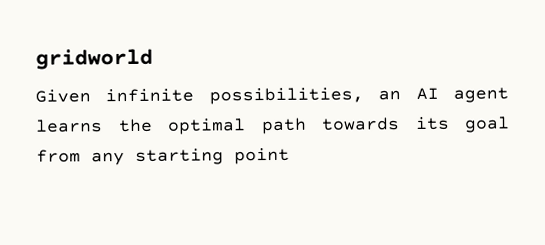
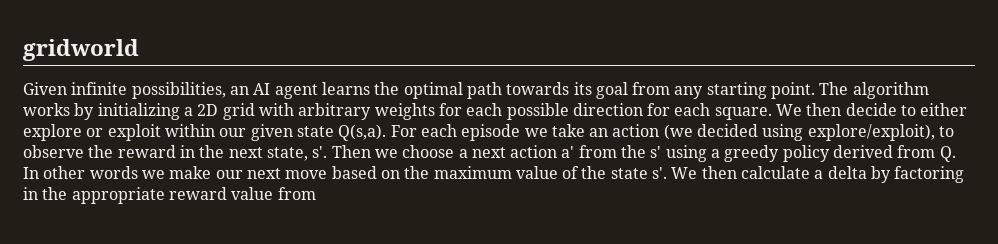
- Given infinite possibilities, an AI agent learns the optimal path towards its goal from any starting point
+ Given infinite possibilities, an AI agent learns the optimal path towards its goal from any starting point. The algorithm works by initializing a 2D grid with arbitrary weights for each possible direction for each square. We then decide to either explore or exploit within our given state Q(s,a). For each episode we take an action (we decided using explore/exploit), to observe the reward in the next state, s'. Then we choose a next action a' from the s' using a greedy policy derived from Q. In other words we make our next move based on the maximum value of the state s'. We then calculate a delta by factoring in the appropriate reward value from

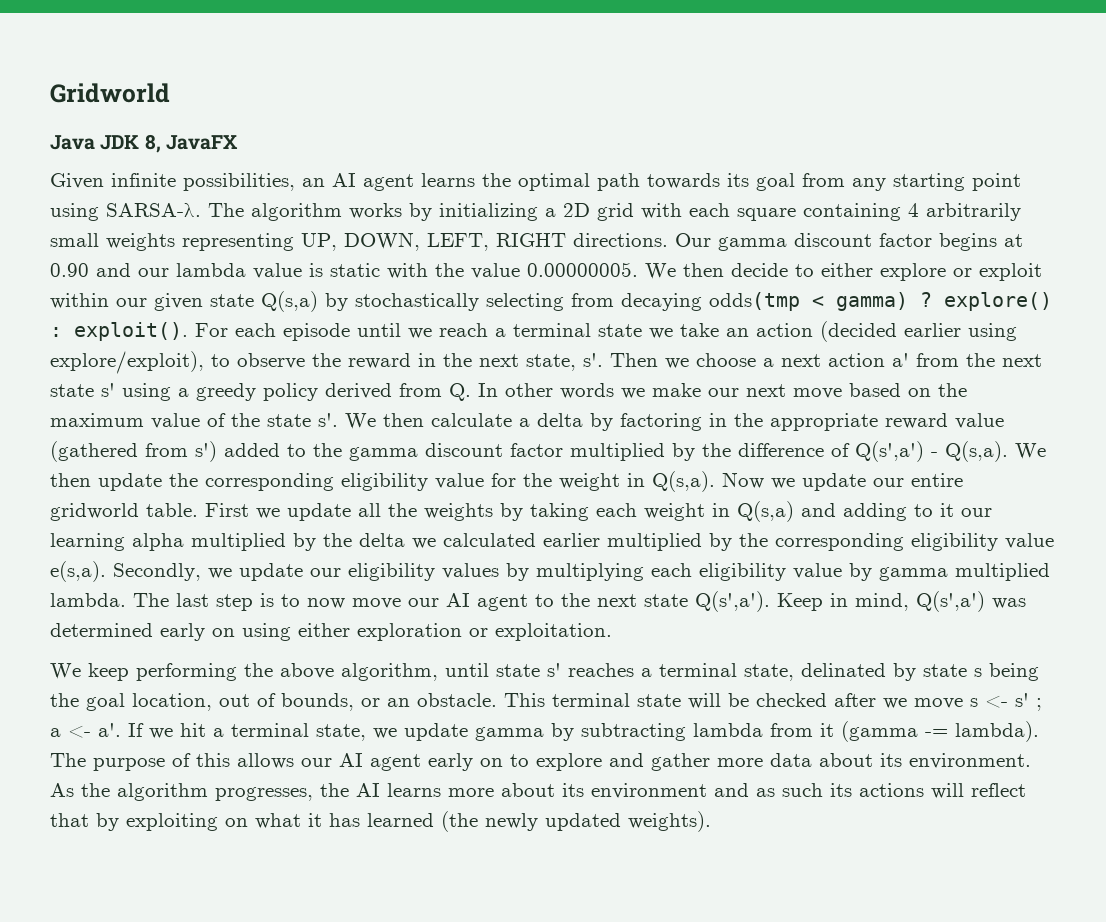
- gridworld
+ Gridworld
+ Java JDK 8, JavaFX
- Given infinite possibilities, an AI agent learns the optimal path towards its goal from any starting point.
+ Given infinite possibilities, an AI agent learns the optimal path towards its goal from any starting point using SARSA-λ.
- The algorithm works by initializing a 2D grid with arbitrary weights for each possible direction for each square. We then decide to either explore or exploit within our given state Q(s,a). For each episode we take an action (we decided using explore/exploit), to observe the reward in the next state, s'.
+ The algorithm works by initializing a 2D grid with each square containing 4 arbitrarily small weights representing UP, DOWN, LEFT, RIGHT directions. Our gamma discount factor begins at 0.90 and our lambda value is static with the value 0.00000005. We then decide to either explore or exploit within our given state Q(s,a) by stochastically selecting from decaying odds(tmp < gamma) ? explore() : exploit(). For each episode until we reach a terminal state we take an action (decided earlier using explore/exploit), to observe the reward in the next state, s'.
- Then we choose a next action a' from the s' using a greedy policy derived from Q. In other words we make our next move based on the maximum value of the state s'.
+ Then we choose a next action a' from the next state s' using a greedy policy derived from Q. In other words we make our next move based on the maximum value of the state s'.
- We then calculate a delta by factoring in the appropriate reward value from
+ We then calculate a delta by factoring in the appropriate reward value (gathered from s') added to the gamma discount factor multiplied by the difference of Q(s',a') - Q(s,a). We then update the corresponding eligibility value for the weight in Q(s,a). Now we update our entire gridworld table. First we update all the weights by taking each weight in Q(s,a) and adding to it our learning alpha multiplied by the delta we calculated earlier multiplied by the corresponding eligibility value e(s,a). Secondly, we update our eligibility values by multiplying each eligibility value by gamma multiplied lambda. The last step is to now move our AI agent to the next state Q(s',a'). Keep in mind, Q(s',a') was determined early on using either exploration or exploitation.
+ We keep performing the above algorithm, until state s' reaches a terminal state, delinated by state s being the goal location, out of bounds, or an obstacle. This terminal state will be checked after we move s <- s' ; a <- a'. If we hit a terminal state, we update gamma by subtracting lambda from it (gamma -= lambda). The purpose of this allows our AI agent early on to explore and gather more data about its environment. As the algorithm progresses, the AI learns more about its environment and as such its actions will reflect that by exploiting on what it has learned (the newly updated weights).

